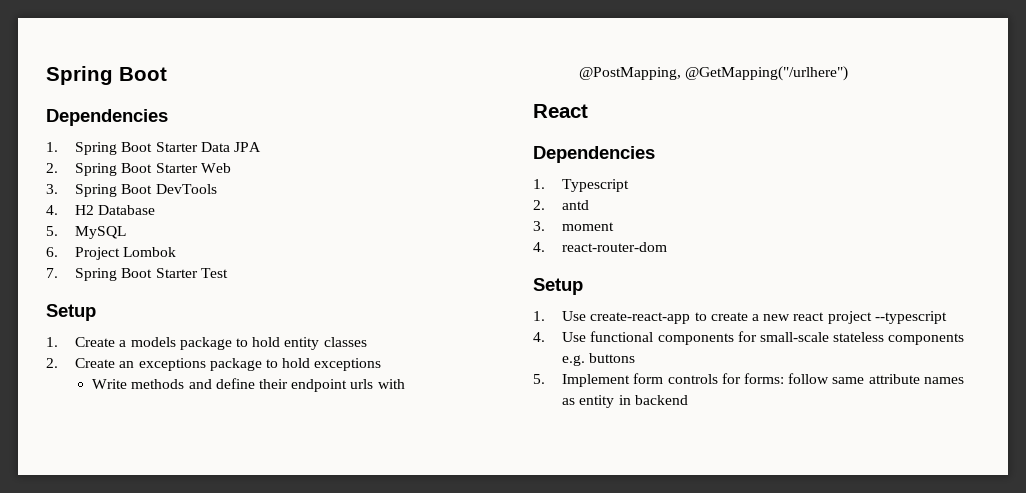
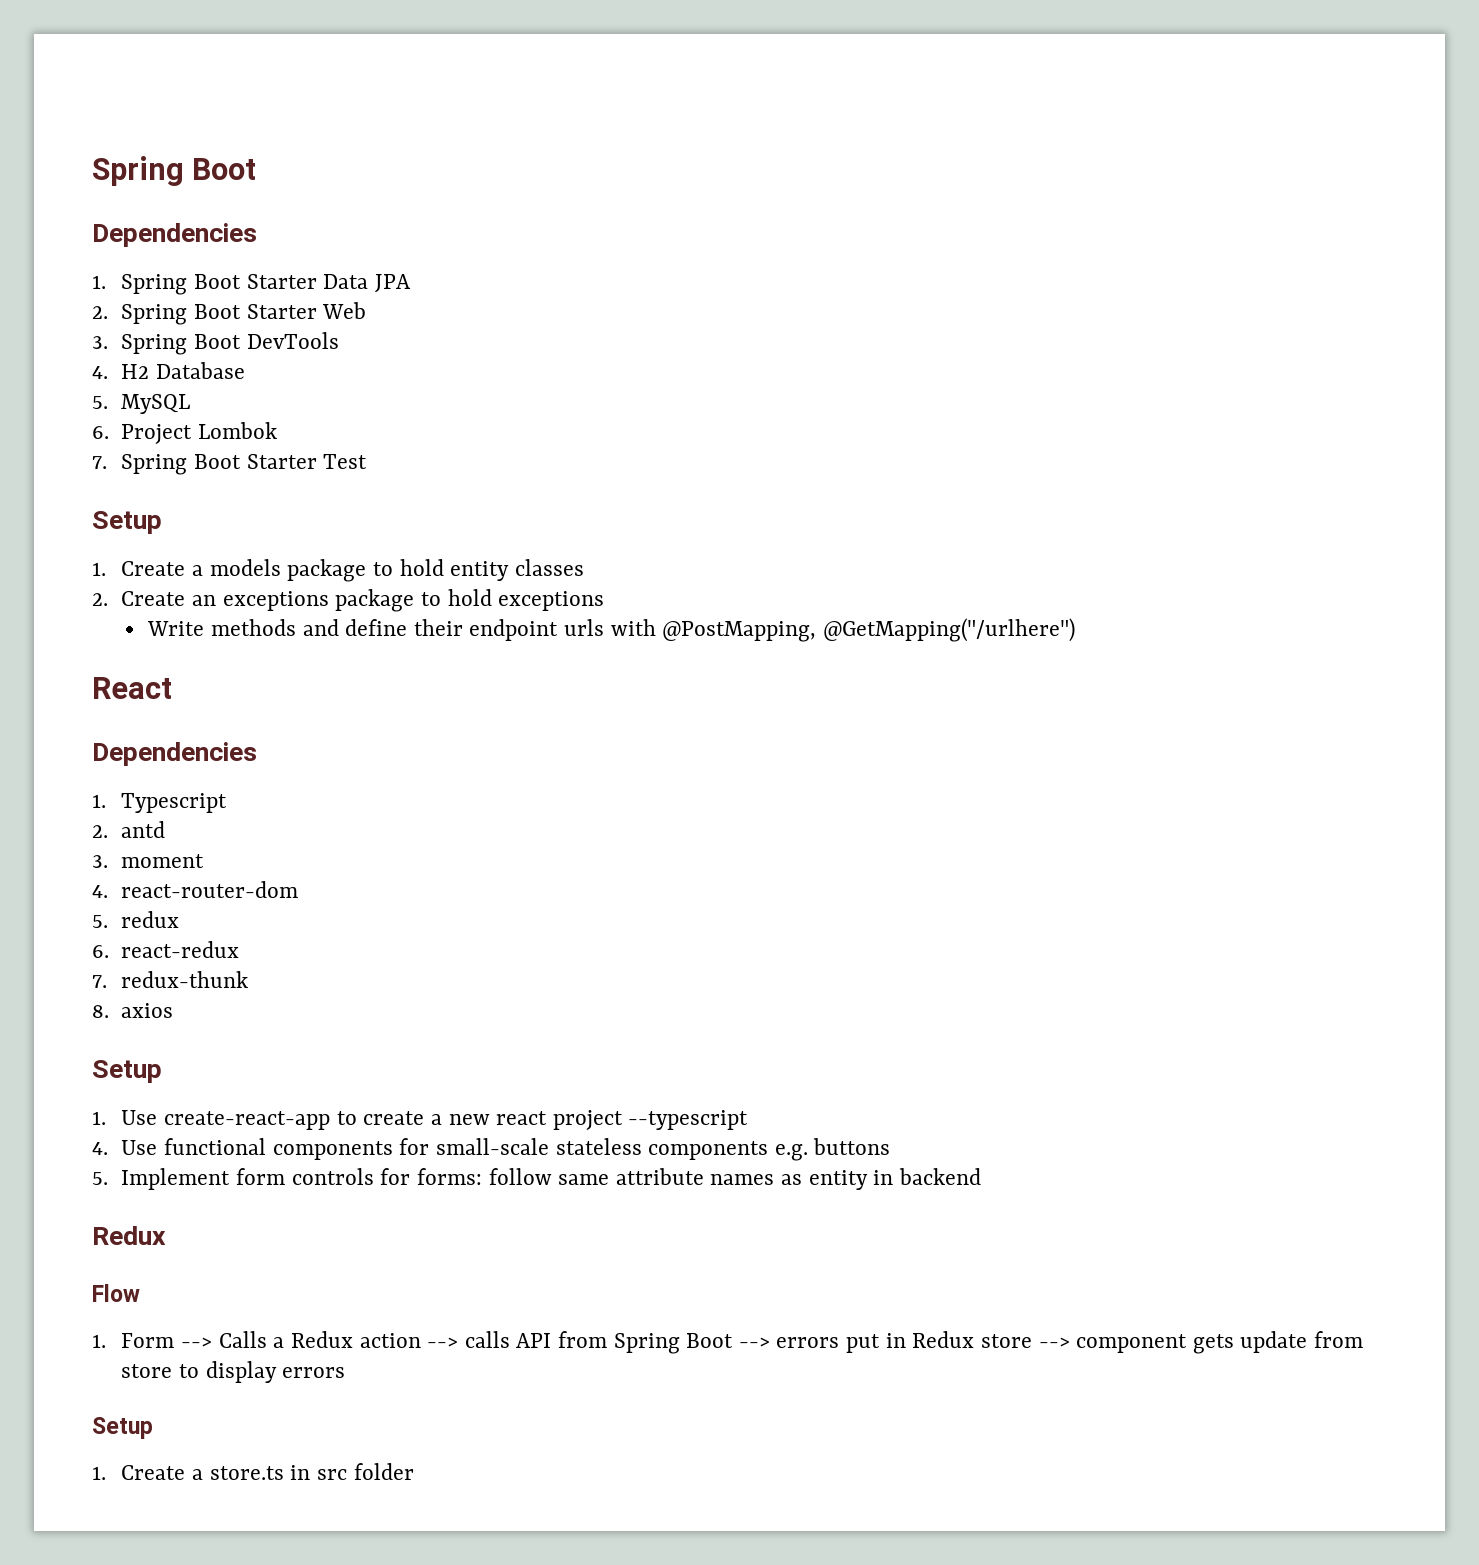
+ 5. redux
+ 6. react-redux
+ 7. redux-thunk
+ 8. axios
  5. Implement form controls for forms: follow same attribute names as entity in backend
+ Redux
+ Flow
+ 1. Form --> Calls a Redux action --> calls API from Spring Boot --> errors put in Redux store --> component gets update from store to display errors
+ Setup
+ 1. Create a store.ts in src folder

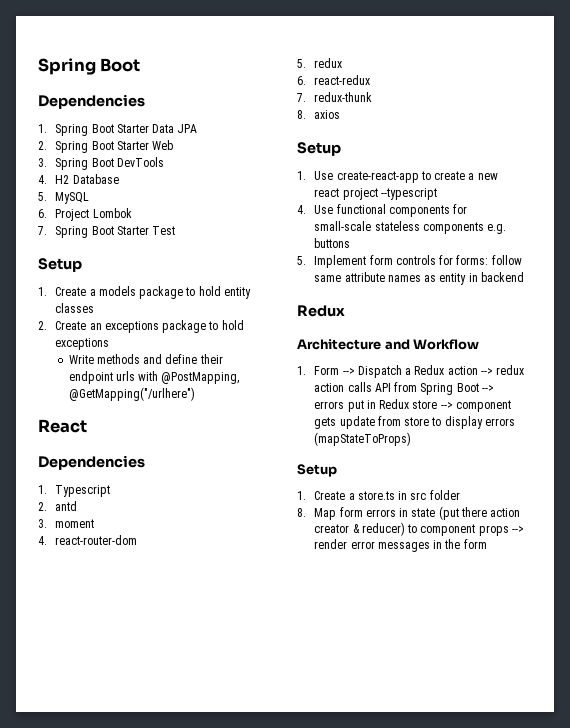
- Flow
+ Architecture and Workflow
- 1. Form --> Calls a Redux action --> calls API from Spring Boot --> errors put in Redux store --> component gets update from store to display errors
+ 1. Form --> Dispatch a Redux action --> redux action calls API from Spring Boot --> errors put in Redux store --> component gets update from store to display errors (mapStateToProps)
+ 8. Map form errors in state (put there action creator & reducer) to component props --> render error messages in the form

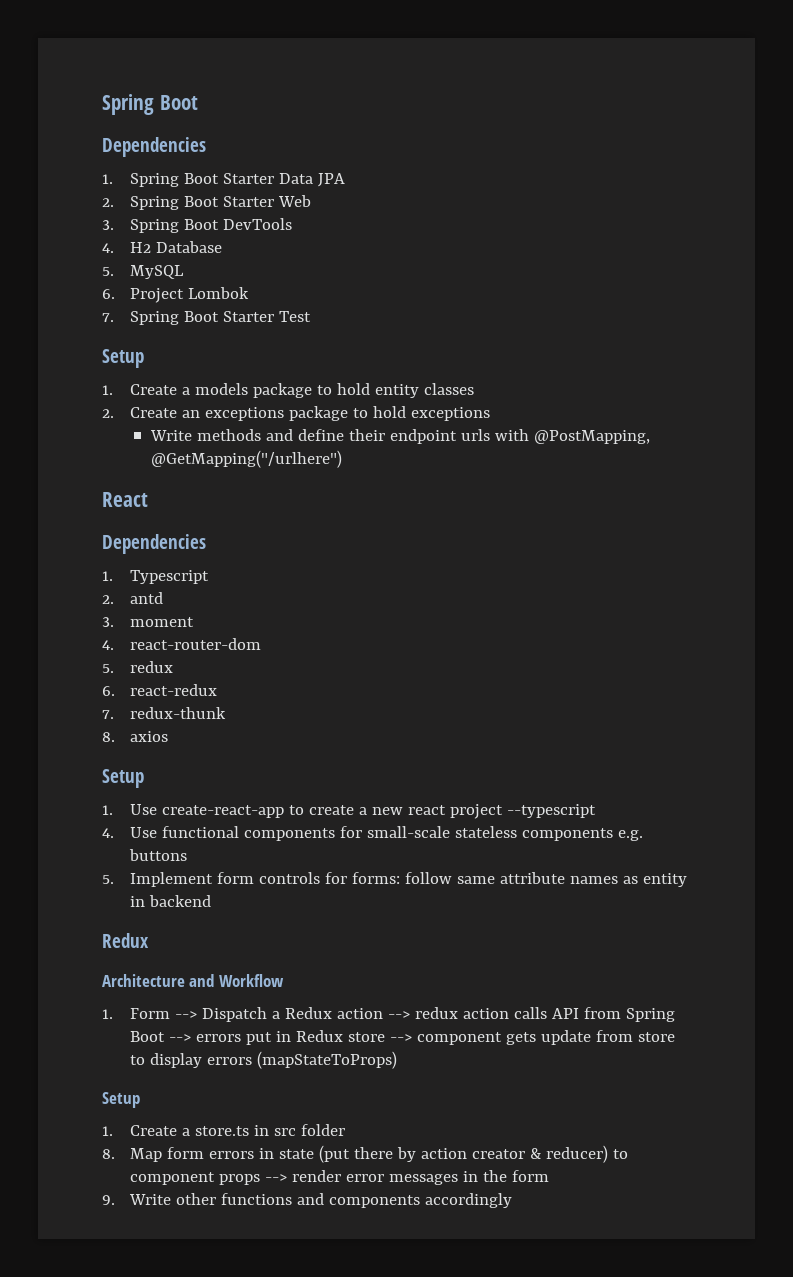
- 8. Map form errors in state (put there action creator & reducer) to component props --> render error messages in the form
+ 8. Map form errors in state (put there by action creator & reducer) to component props --> render error messages in the form
+ 9. Write other functions and components accordingly

